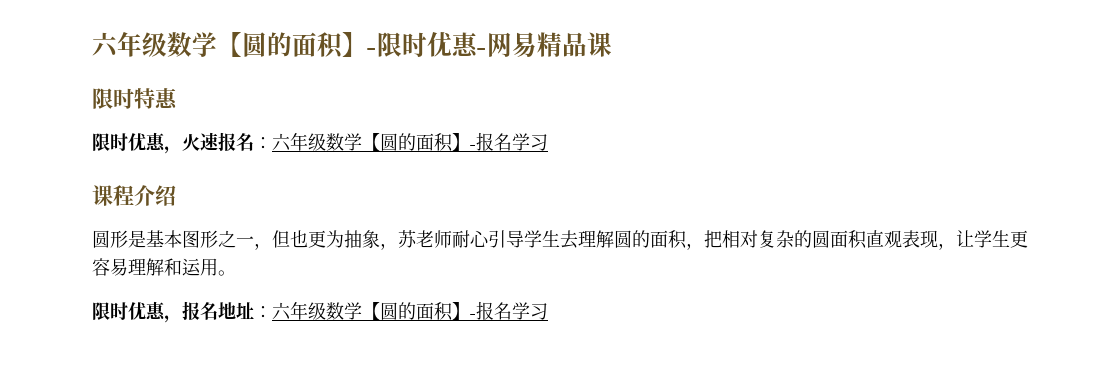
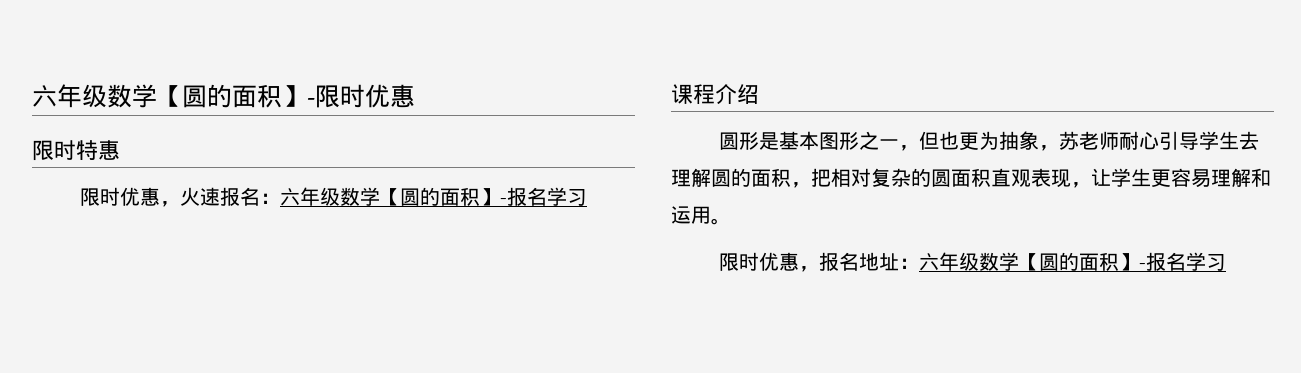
- 六年级数学【圆的面积】-限时优惠-网易精品课
+ 六年级数学【圆的面积】-限时优惠

